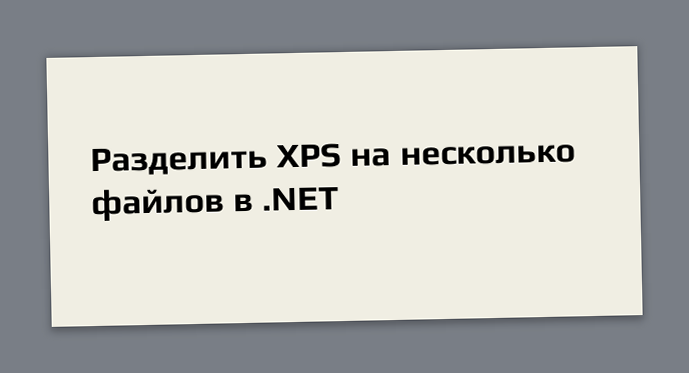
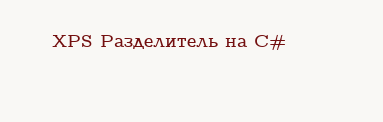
- Разделить XPS на несколько файлов в .NET
+ XPS Разделитель на C#

